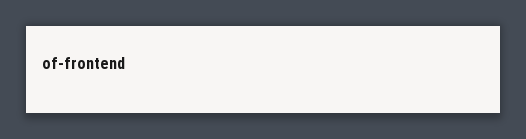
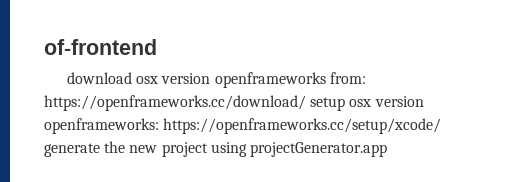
+ download osx version openframeworks from: https://openframeworks.cc/download/ setup osx version openframeworks: https://openframeworks.cc/setup/xcode/ generate the new project using projectGenerator.app

